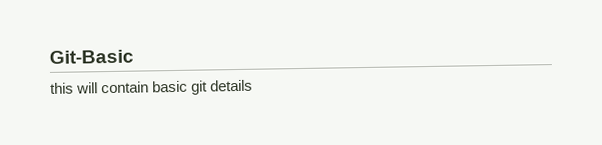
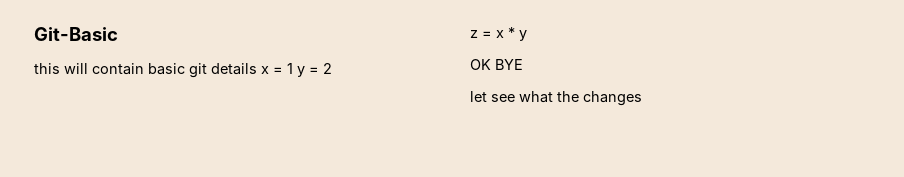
- this will contain basic git details
+ this will contain basic git details x = 1 y = 2
+ z = x * y
+ OK BYE
+ let see what the changes

